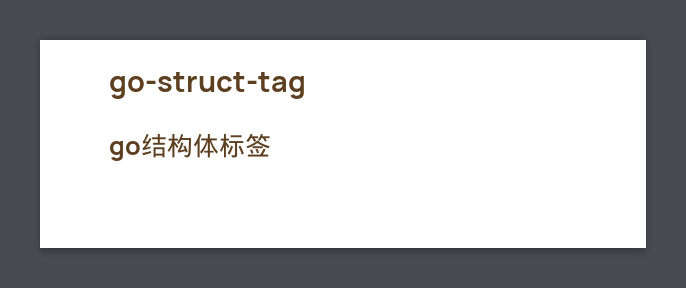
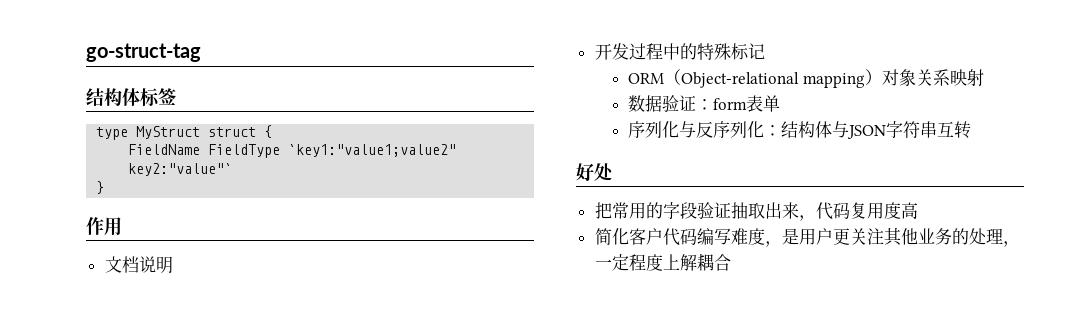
- go结构体标签
+ 结构体标签
+ type MyStruct struct {
+ FieldName FieldType `key1:"value1;value2" key2:"value"`
+ }
+ 作用
+ 文档说明
+ 开发过程中的特殊标记
+ ORM（Object-relational mapping）对象关系映射
+ 数据验证：form表单
+ 序列化与反序列化：结构体与JSON字符串互转
+ 好处
+ 把常用的字段验证抽取出来，代码复用度高
+ 简化客户代码编写难度，是用户更关注其他业务的处理，一定程度上解耦合

